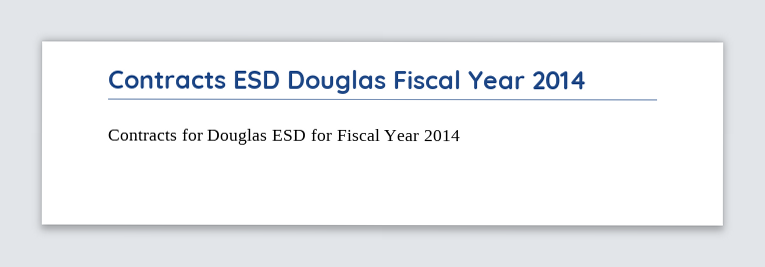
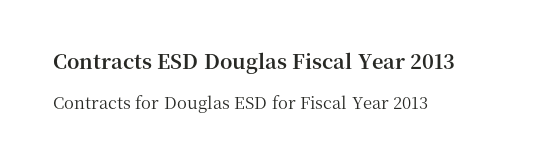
- Contracts ESD Douglas Fiscal Year 2014
+ Contracts ESD Douglas Fiscal Year 2013
- Contracts for Douglas ESD for Fiscal Year 2014
+ Contracts for Douglas ESD for Fiscal Year 2013

